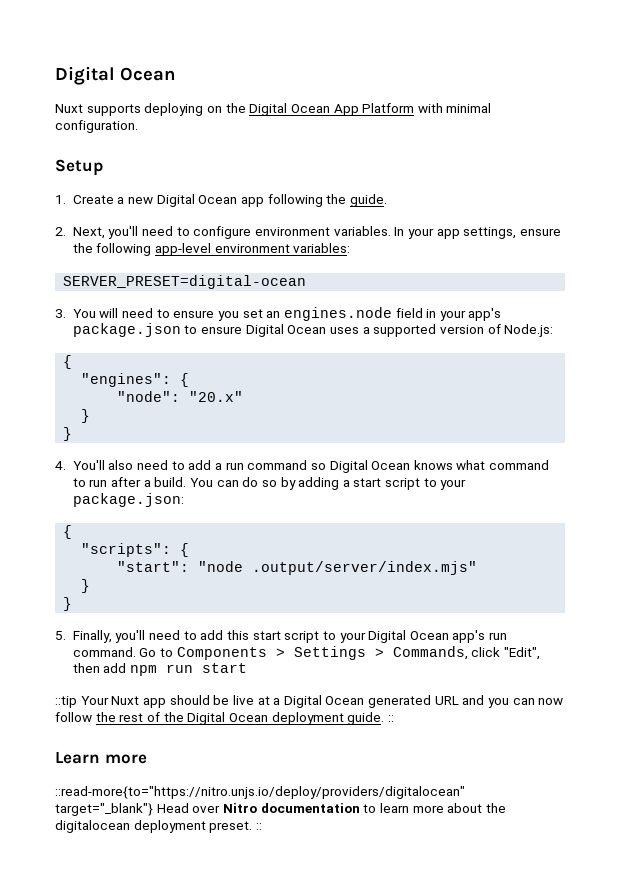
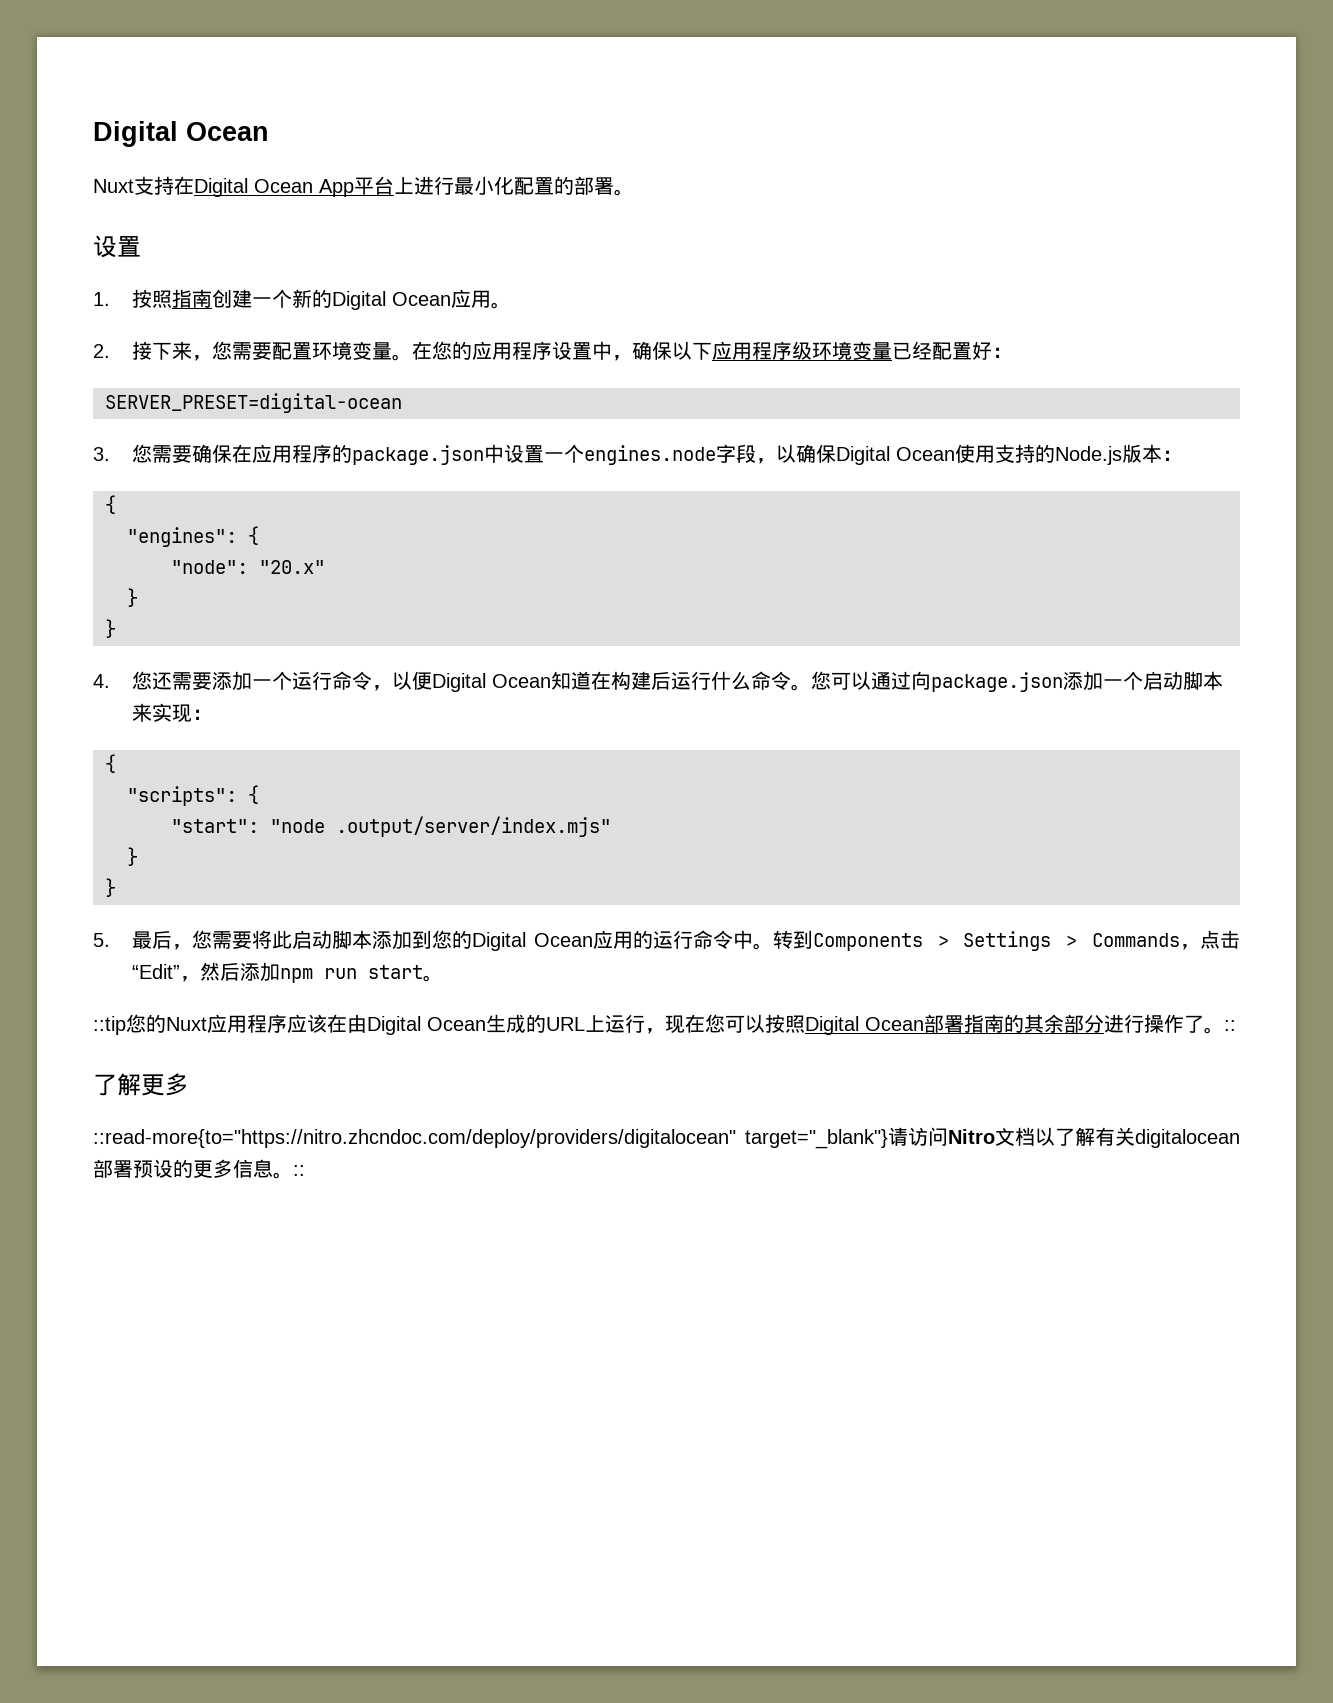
- Nuxt supports deploying on the Digital Ocean App Platform with minimal configuration.
- Setup
- 1. Create a new Digital Ocean app following the guide.
- 2. Next, you'll need to configure environment variables. In your app settings, ensure the following app-level environment variables:
+ Nuxt支持在Digital Ocean App平台上进行最小化配置的部署。
+ 设置
+ 1.按照指南创建一个新的Digital Ocean应用。
+ 2.接下来，您需要配置环境变量。在您的应用程序设置中，确保以下应用程序级环境变量已经配置好：
  SERVER_PRESET=digital-ocean
- 3. You will need to ensure you set an engines.node field in your app's package.json to ensure Digital Ocean uses a supported version of Node.js:
+ 3.您需要确保在应用程序的package.json中设置一个engines.node字段，以确保Digital Ocean使用支持的Node.js版本：
- 4. You'll also need to add a run command so Digital Ocean knows what command to run after a build. You can do so by adding a start script to your package.json:
+ 4.您还需要添加一个运行命令，以便Digital Ocean知道在构建后运行什么命令。您可以通过向package.json添加一个启动脚本来实现：
- 5. Finally, you'll need to add this start script to your Digital Ocean app's run command. Go to Components > Settings > Commands, click "Edit", then add npm run start
+ 5.最后，您需要将此启动脚本添加到您的Digital Ocean应用的运行命令中。转到Components > Settings > Commands，点击“Edit”，然后添加npm run start。
- ::tip Your Nuxt app should be live at a Digital Ocean generated URL and you can now follow the rest of the Digital Ocean deployment guide. ::
- Learn more
- ::read-more{to="https://nitro.unjs.io/deploy/providers/digitalocean" target="_blank"} Head over Nitro documentation to learn more about the digitalocean deployment preset. ::
+ ::tip您的Nuxt应用程序应该在由Digital Ocean生成的URL上运行，现在您可以按照Digital Ocean部署指南的其余部分进行操作了。::
+ 了解更多
+ ::read-more{to="https://nitro.zhcndoc.com/deploy/providers/digitalocean" target="_blank"}请访问Nitro文档以了解有关digitalocean部署预设的更多信息。::

